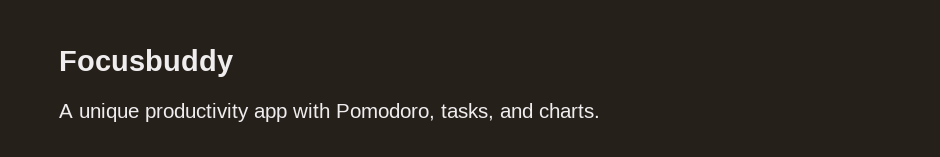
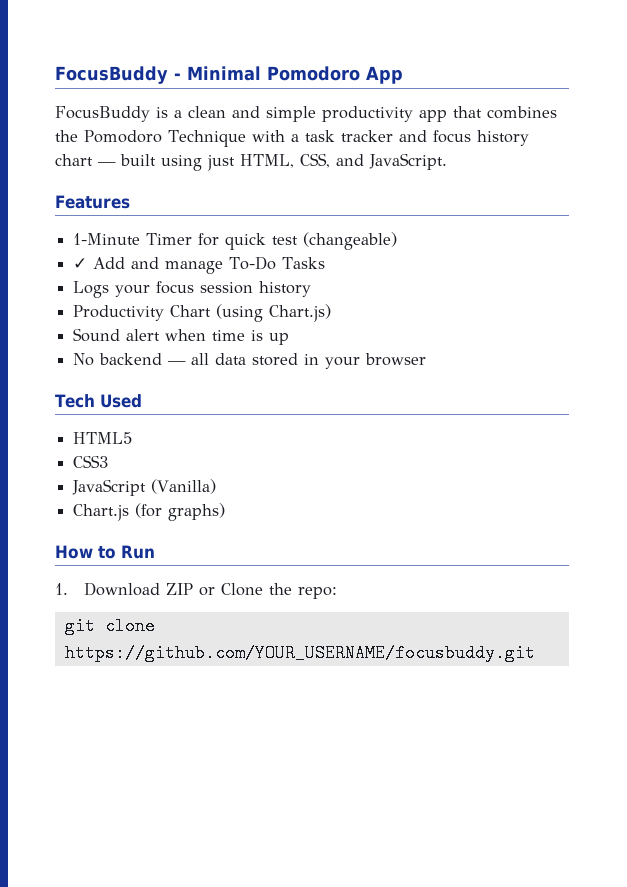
- Focusbuddy
- A unique productivity app with Pomodoro, tasks, and charts.
+ FocusBuddy - Minimal Pomodoro App
+ FocusBuddy is a clean and simple productivity app that combines the Pomodoro Technique with a task tracker and focus history chart — built using just HTML, CSS, and JavaScript.
+ Features
+ 1-Minute Timer for quick test (changeable)
+ ✓ Add and manage To-Do Tasks
+ Logs your focus session history
+ Productivity Chart (using Chart.js)
+ Sound alert when time is up
+ No backend — all data stored in your browser
+ Tech Used
+ HTML5
+ CSS3
+ JavaScript (Vanilla)
+ Chart.js (for graphs)
+ How to Run
+ 1. Download ZIP or Clone the repo:
+ git clone https://github.com/YOUR_USERNAME/focusbuddy.git

